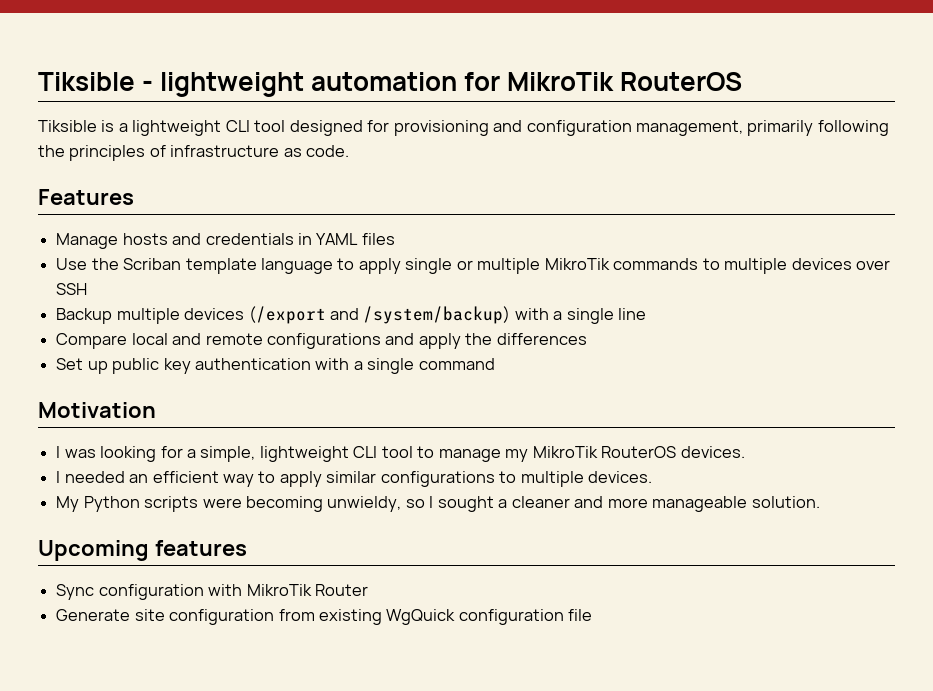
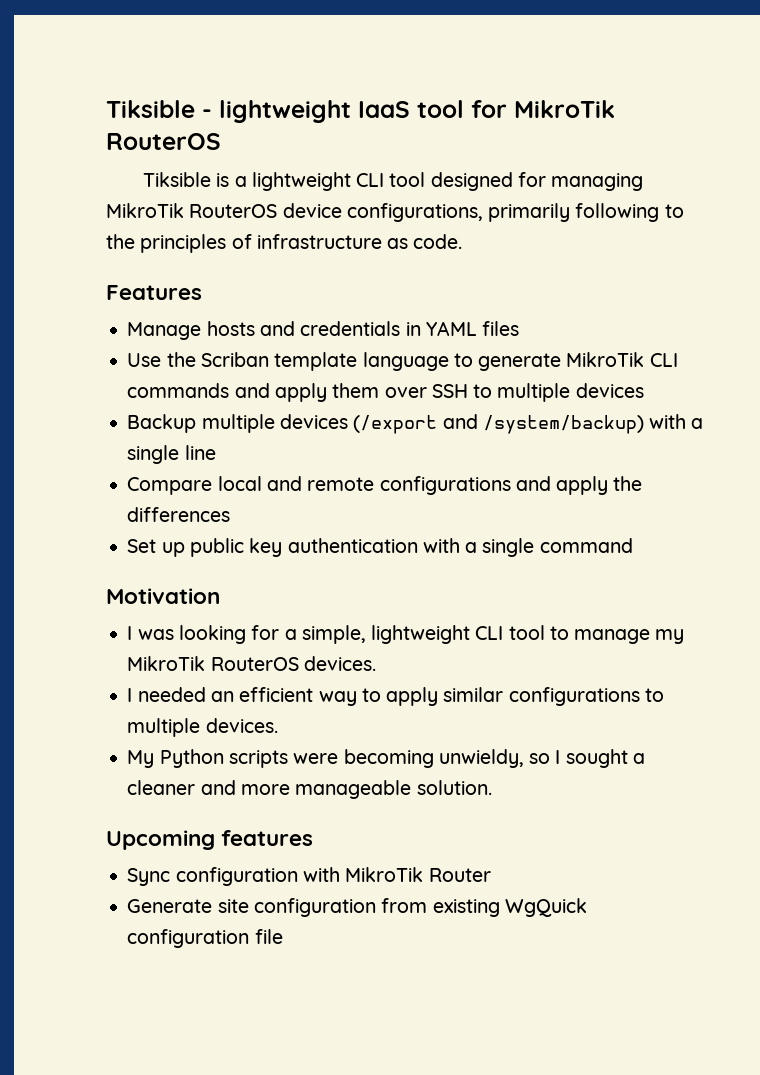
- Tiksible - lightweight automation for MikroTik RouterOS
+ Tiksible - lightweight IaaS tool for MikroTik RouterOS
- Tiksible is a lightweight CLI tool designed for provisioning and configuration management, primarily following the principles of infrastructure as code.
+ Tiksible is a lightweight CLI tool designed for managing MikroTik RouterOS device configurations, primarily following to the principles of infrastructure as code.
- Use the Scriban template language to apply single or multiple MikroTik commands to multiple devices over SSH
+ Use the Scriban template language to generate MikroTik CLI commands and apply them over SSH to multiple devices

